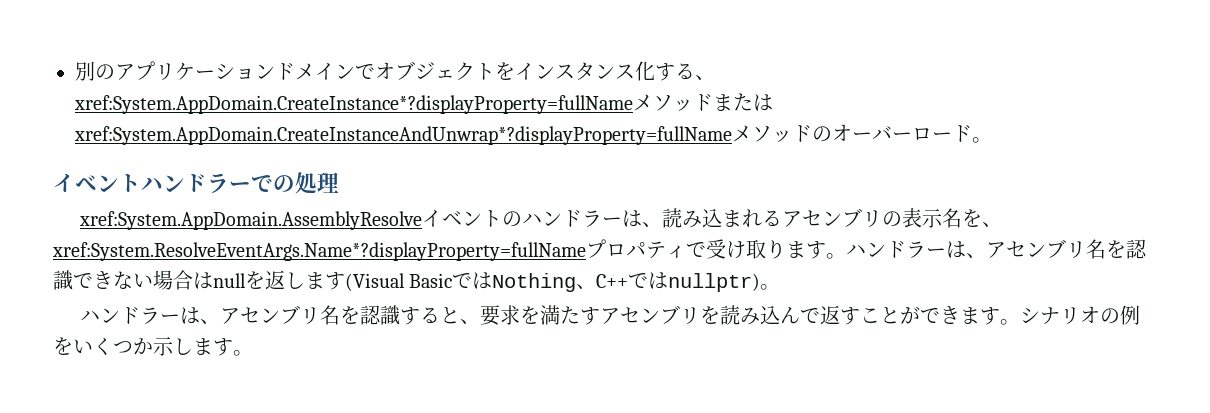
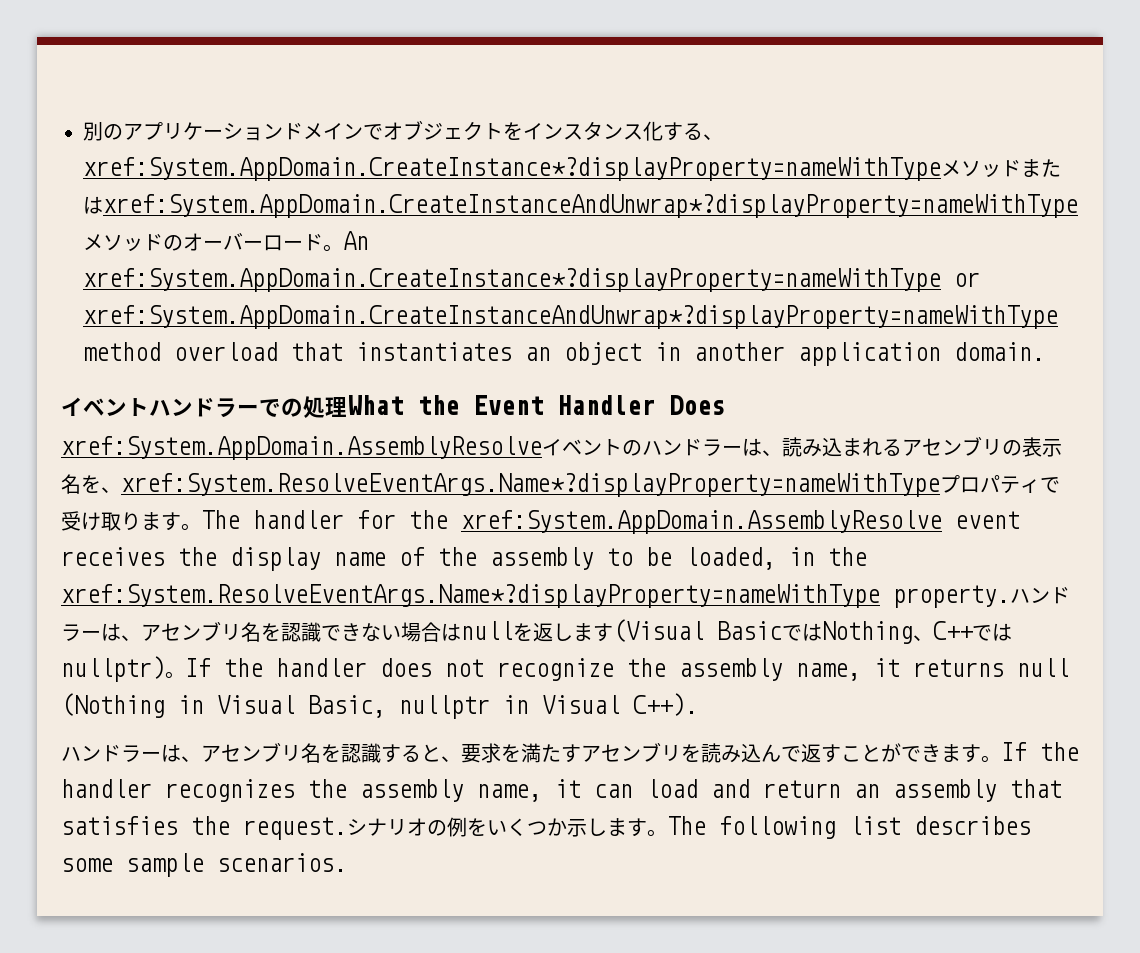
- 別のアプリケーションドメインでオブジェクトをインスタンス化する、xref:System.AppDomain.CreateInstance*?displayProperty=fullNameメソッドまたはxref:System.AppDomain.CreateInstanceAndUnwrap*?displayProperty=fullNameメソッドのオーバーロード。
+ 別のアプリケーションドメインでオブジェクトをインスタンス化する、xref:System.AppDomain.CreateInstance*?displayProperty=nameWithTypeメソッドまたはxref:System.AppDomain.CreateInstanceAndUnwrap*?displayProperty=nameWithTypeメソッドのオーバーロード。An xref:System.AppDomain.CreateInstance*?displayProperty=nameWithType or xref:System.AppDomain.CreateInstanceAndUnwrap*?displayProperty=nameWithType method overload that instantiates an object in another application domain.
- イベントハンドラーでの処理
+ イベントハンドラーでの処理What the Event Handler Does
- xref:System.AppDomain.AssemblyResolveイベントのハンドラーは、読み込まれるアセンブリの表示名を、xref:System.ResolveEventArgs.Name*?displayProperty=fullNameプロパティで受け取ります。
+ xref:System.AppDomain.AssemblyResolveイベントのハンドラーは、読み込まれるアセンブリの表示名を、xref:System.ResolveEventArgs.Name*?displayProperty=nameWithTypeプロパティで受け取ります。
+ The handler for the xref:System.AppDomain.AssemblyResolve event receives the display name of the assembly to be loaded, in the xref:System.ResolveEventArgs.Name*?displayProperty=nameWithType property.
+ If the handler does not recognize the assembly name, it returns null (Nothing in Visual Basic, nullptr in Visual C++).
+ If the handler recognizes the assembly name, it can load and return an assembly that satisfies the request.
+ The following list describes some sample scenarios.

